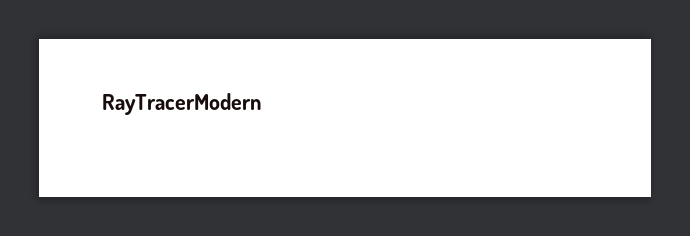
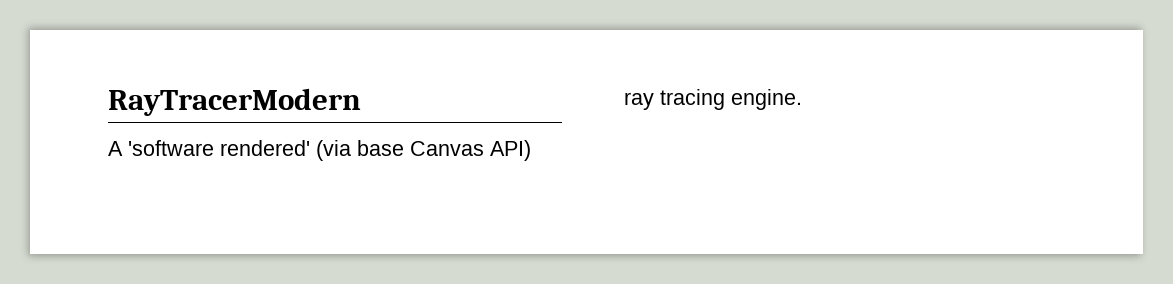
+ A 'software rendered' (via base Canvas API) ray tracing engine.

